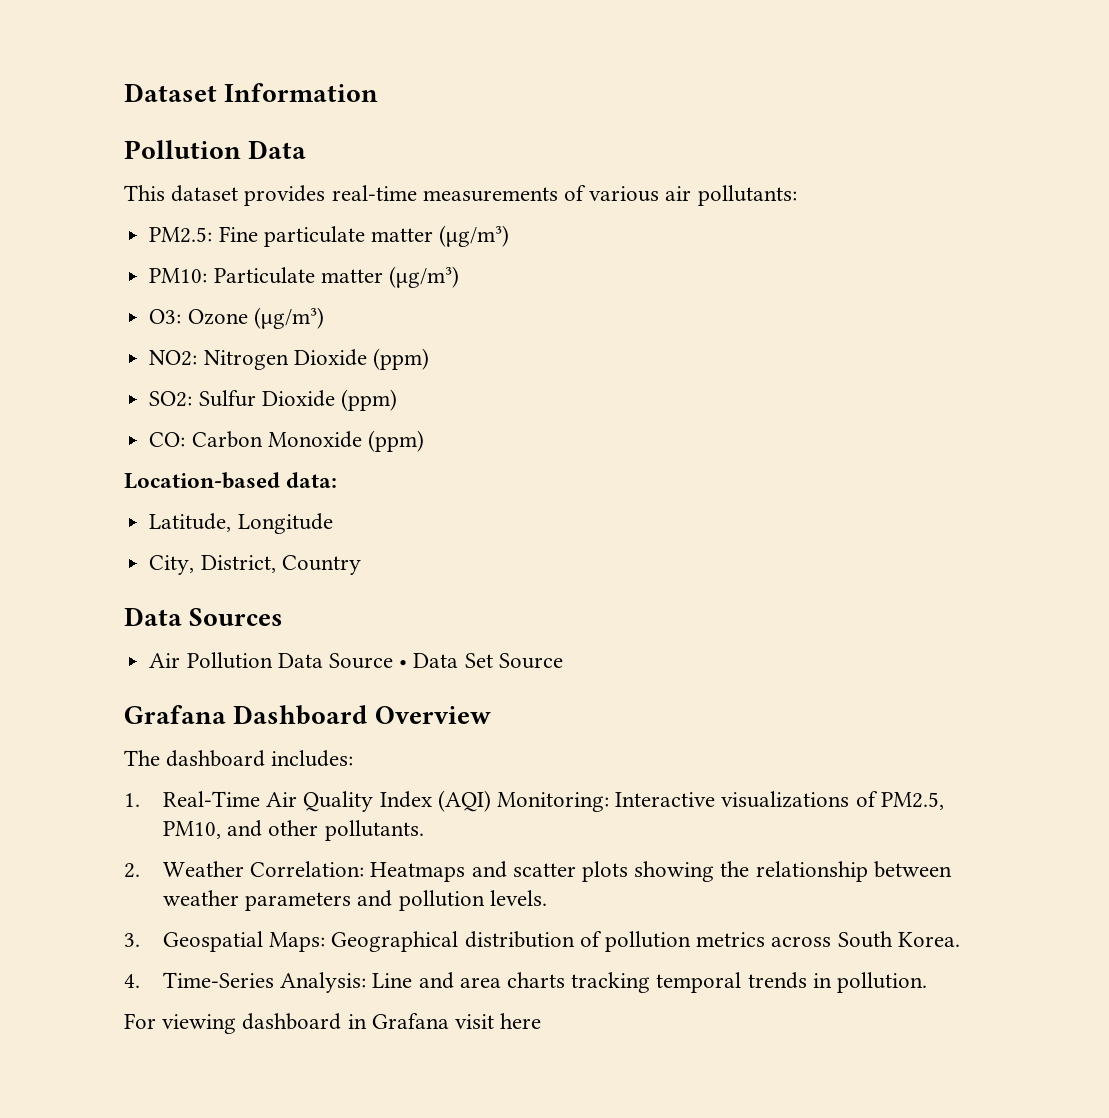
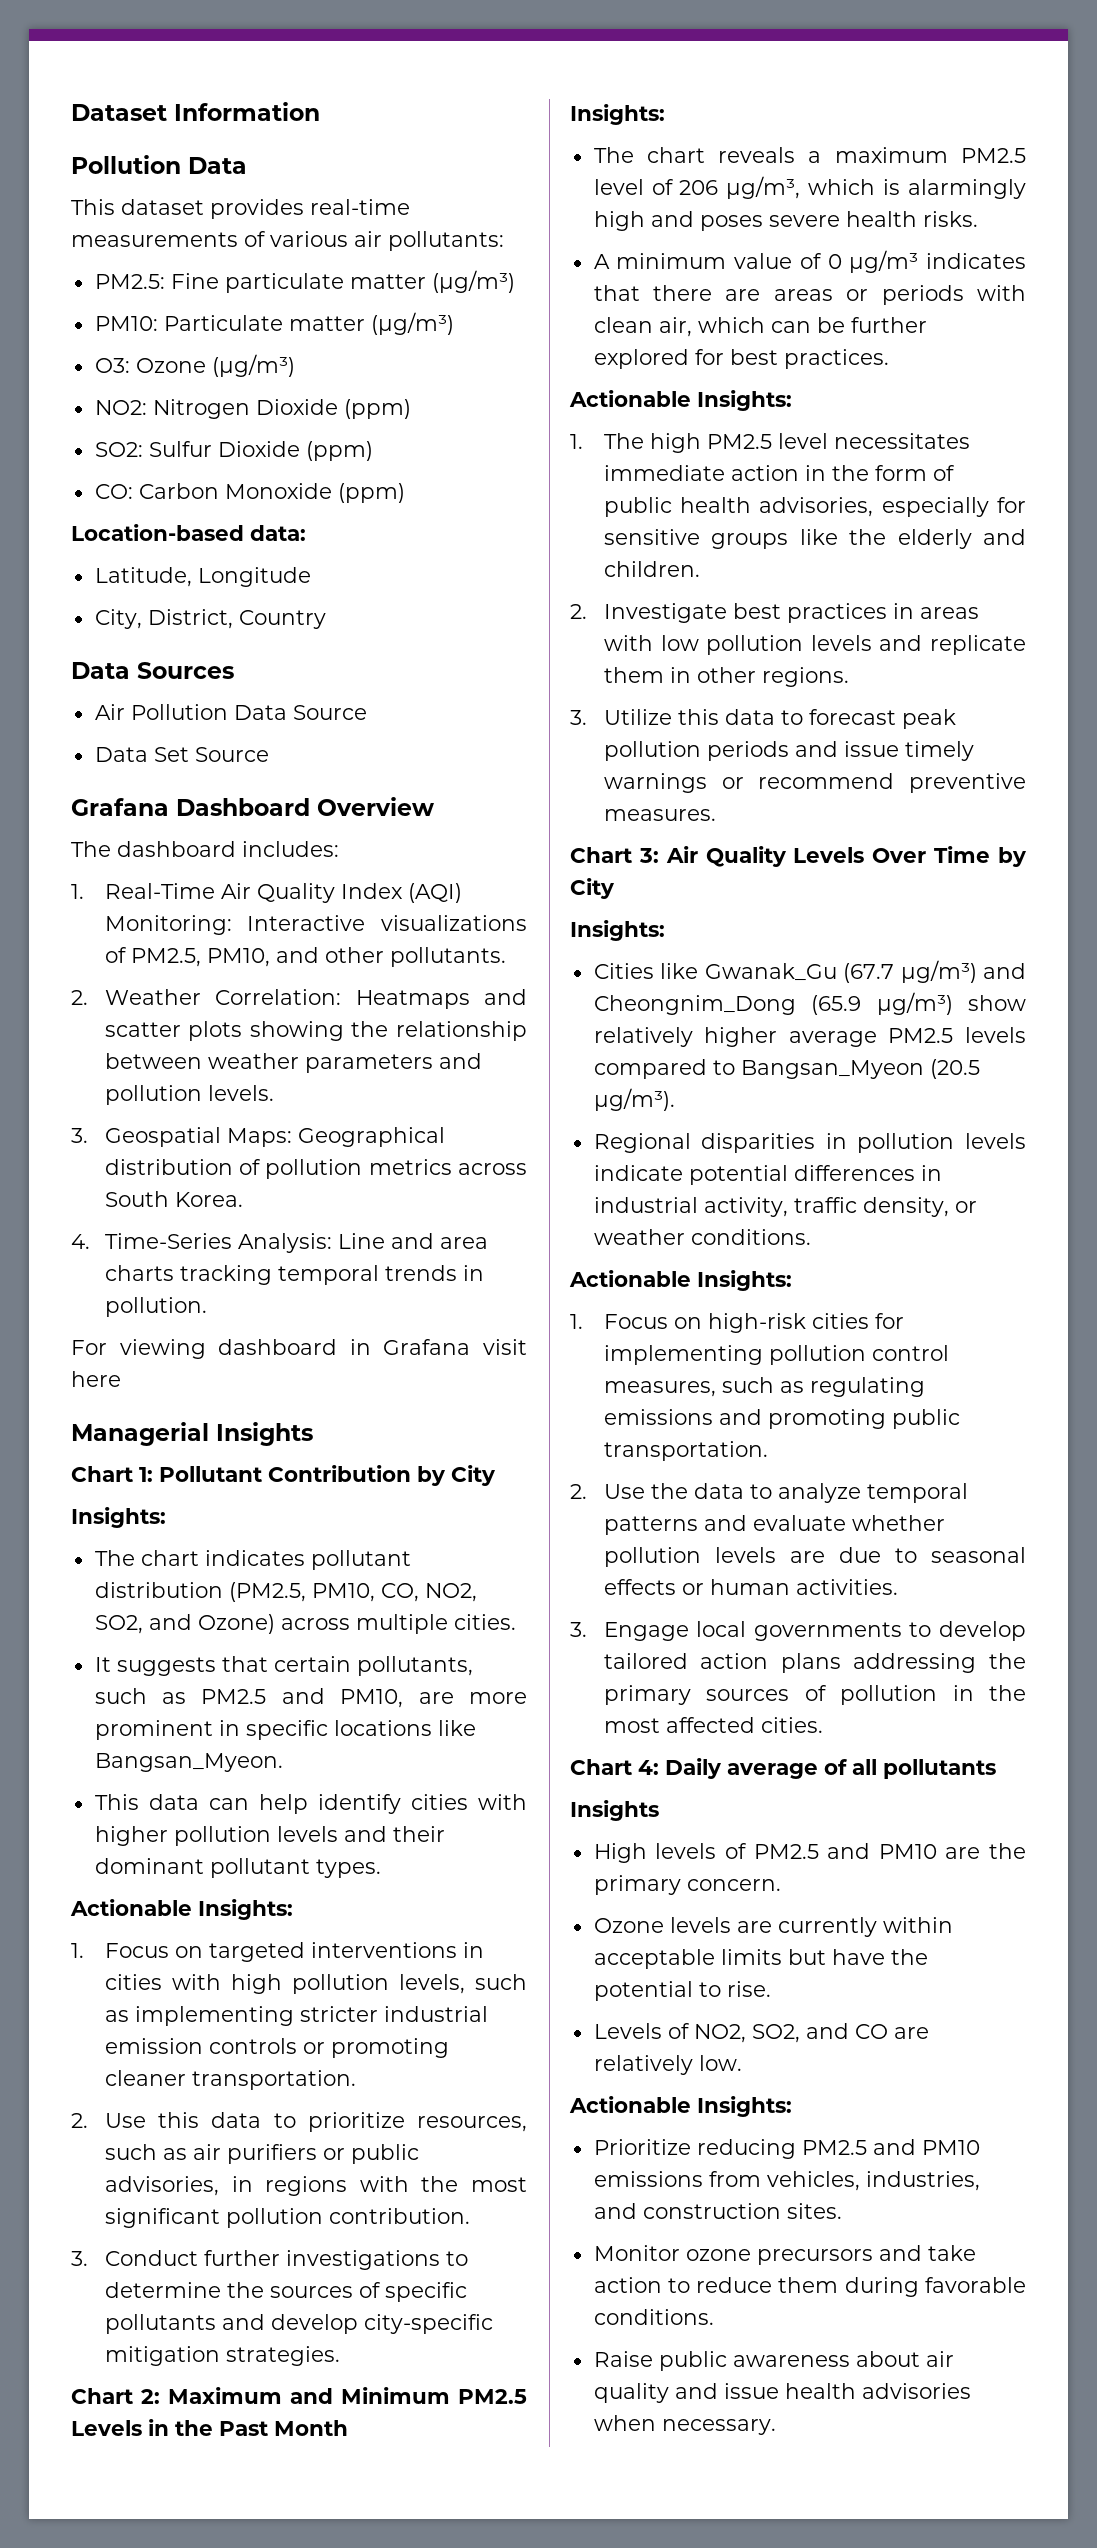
- Air Pollution Data Source • Data Set Source
+ Air Pollution Data Source
+ Data Set Source
+ Managerial Insights
+ Chart 1: Pollutant Contribution by City
+ Insights:
+ The chart indicates pollutant distribution (PM2.5, PM10, CO, NO2, SO2, and Ozone) across multiple cities.
+ It suggests that certain pollutants, such as PM2.5 and PM10, are more prominent in specific locations like Bangsan_Myeon.
+ This data can help identify cities with higher pollution levels and their dominant pollutant types.
+ Actionable Insights:
+ 1. Focus on targeted interventions in cities with high pollution levels, such as implementing stricter industrial emission controls or promoting cleaner transportation.
+ 2. Use this data to prioritize resources, such as air purifiers or public advisories, in regions with the most significant pollution contribution.
+ 3. Conduct further investigations to determine the sources of specific pollutants and develop city-specific mitigation strategies.
+ Chart 2: Maximum and Minimum PM2.5 Levels in the Past Month
+ Insights:
+ The chart reveals a maximum PM2.5 level of 206 µg/m³, which is alarmingly high and poses severe health risks.
+ A minimum value of 0 µg/m³ indicates that there are areas or periods with clean air, which can be further explored for best practices.
+ Actionable Insights:
+ 1. The high PM2.5 level necessitates immediate action in the form of public health advisories, especially for sensitive groups like the elderly and children.
+ 2. Investigate best practices in areas with low pollution levels and replicate them in other regions.
+ 3. Utilize this data to forecast peak pollution periods and issue timely warnings or recommend preventive measures.
+ Chart 3: Air Quality Levels Over Time by City
+ Insights:
+ Cities like Gwanak_Gu (67.7 µg/m³) and Cheongnim_Dong (65.9 µg/m³) show relatively higher average PM2.5 levels compared to Bangsan_Myeon (20.5 µg/m³).
+ Regional disparities in pollution levels indicate potential differences in industrial activity, traffic density, or weather conditions.
+ Actionable Insights:
+ 1. Focus on high-risk cities for implementing pollution control measures, such as regulating emissions and promoting public transportation.
+ 2. Use the data to analyze temporal patterns and evaluate whether pollution levels are due to seasonal effects or human activities.
+ 3. Engage local governments to develop tailored action plans addressing the primary sources of pollution in the most affected cities.
+ Chart 4: Daily average of all pollutants
+ Insights
+ High levels of PM2.5 and PM10 are the primary concern.
+ Ozone levels are currently within acceptable limits but have the potential to rise.
+ Levels of NO2, SO2, and CO are relatively low.
+ Actionable Insights:
+ Prioritize reducing PM2.5 and PM10 emissions from vehicles, industries, and construction sites.
+ Monitor ozone precursors and take action to reduce them during favorable conditions.
+ Raise public awareness about air quality and issue health advisories when necessary.

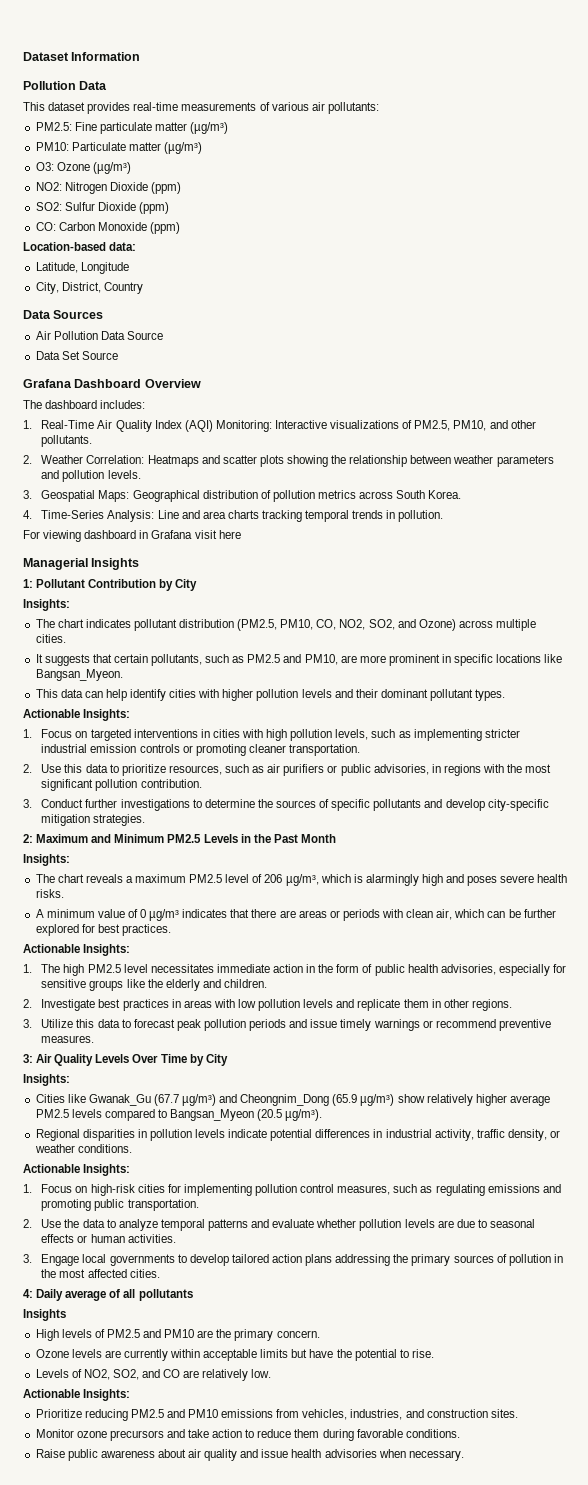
- Chart 1: Pollutant Contribution by City
+ 1: Pollutant Contribution by City
- Chart 2: Maximum and Minimum PM2.5 Levels in the Past Month
+ 2: Maximum and Minimum PM2.5 Levels in the Past Month
- Chart 3: Air Quality Levels Over Time by City
+ 3: Air Quality Levels Over Time by City
- Chart 4: Daily average of all pollutants
+ 4: Daily average of all pollutants

